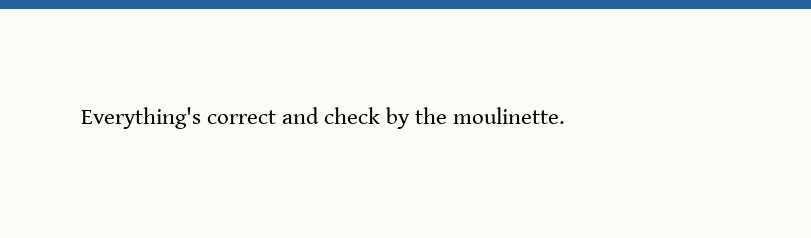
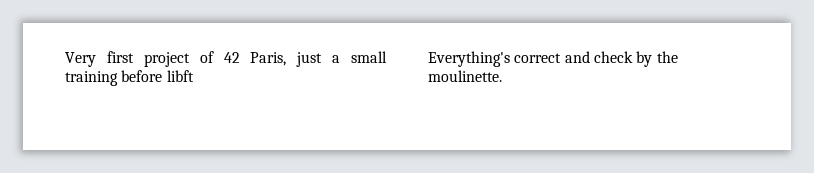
+ Very first project of 42 Paris, just a small training before libft

